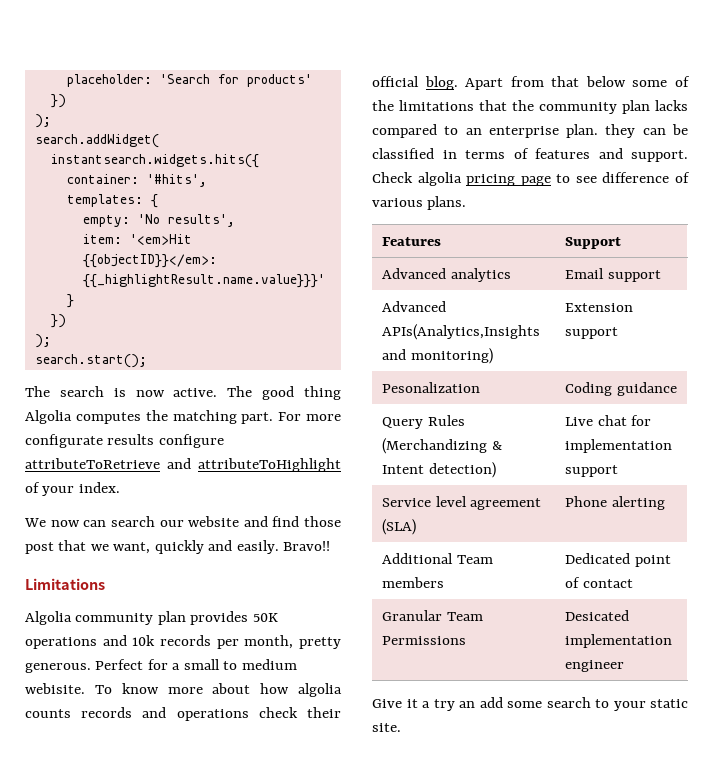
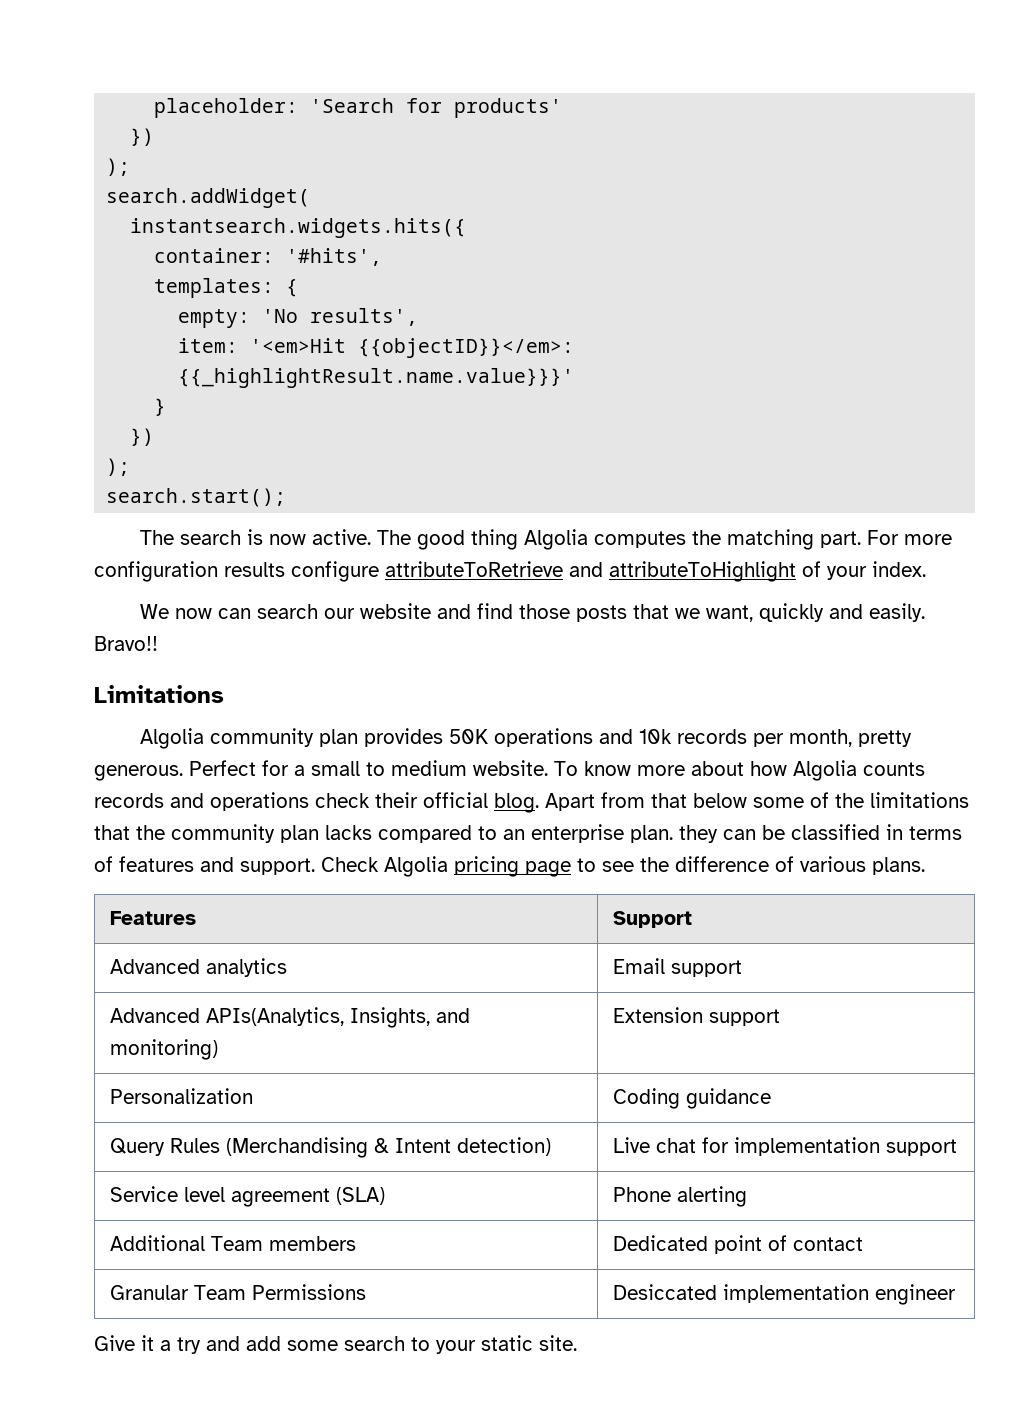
- For more configurate results configure attributeToRetrieve and attributeToHighlight of your index.
+ For more configuration results configure attributeToRetrieve and attributeToHighlight of your index.
- We now can search our website and find those post that we want, quickly and easily.
+ We now can search our website and find those posts that we want, quickly and easily.
- Perfect for a small to medium webisite.
+ Perfect for a small to medium website.
- To know more about how algolia counts records and operations check their official blog.
+ To know more about how Algolia counts records and operations check their official blog.
- Check algolia pricing page to see difference of various plans.
+ Check Algolia pricing page to see the difference of various plans.
- Advanced APIs(Analytics,Insights and monitoring) | Extension support
+ Advanced APIs(Analytics, Insights, and monitoring) | Extension support
- Pesonalization | Coding guidance
+ Personalization | Coding guidance
- Query Rules (Merchandizing & Intent detection) | Live chat for implementation support
+ Query Rules (Merchandising & Intent detection) | Live chat for implementation support
- Granular Team Permissions | Desicated implementation engineer
+ Granular Team Permissions | Desiccated implementation engineer
- Give it a try an add some search to your static site.
+ Give it a try and add some search to your static site.

